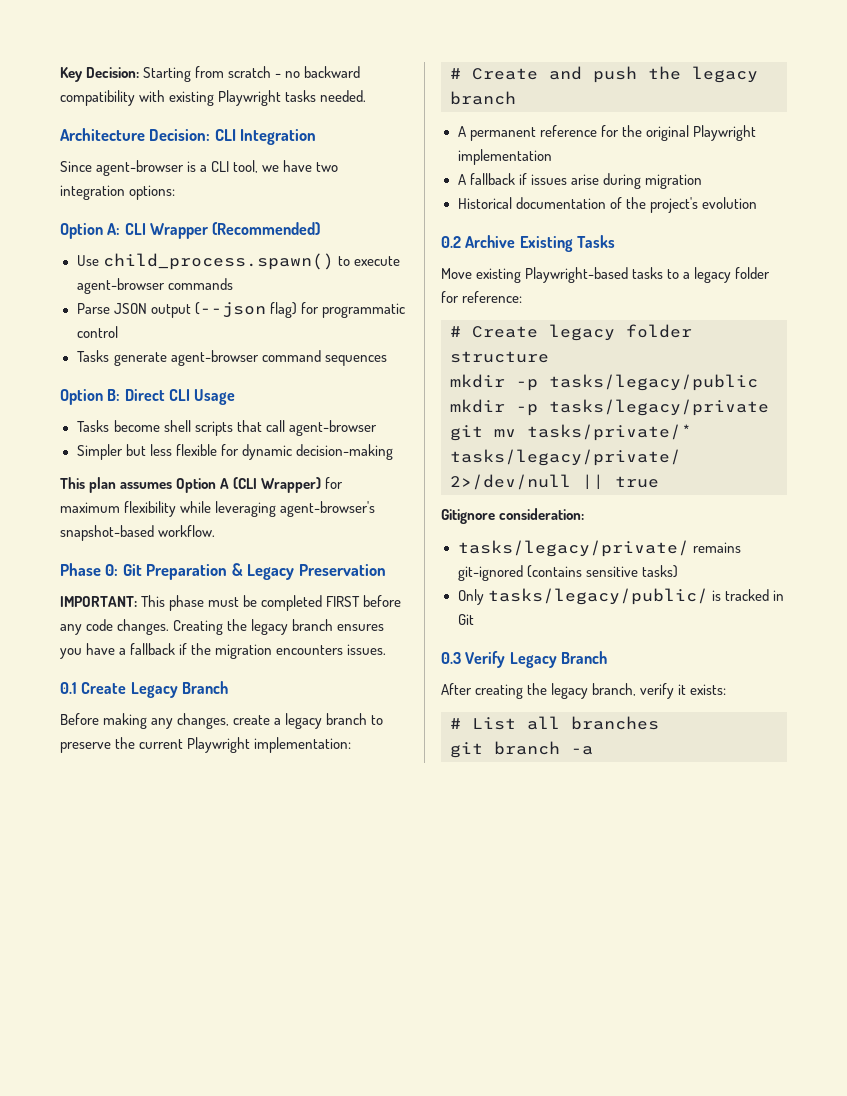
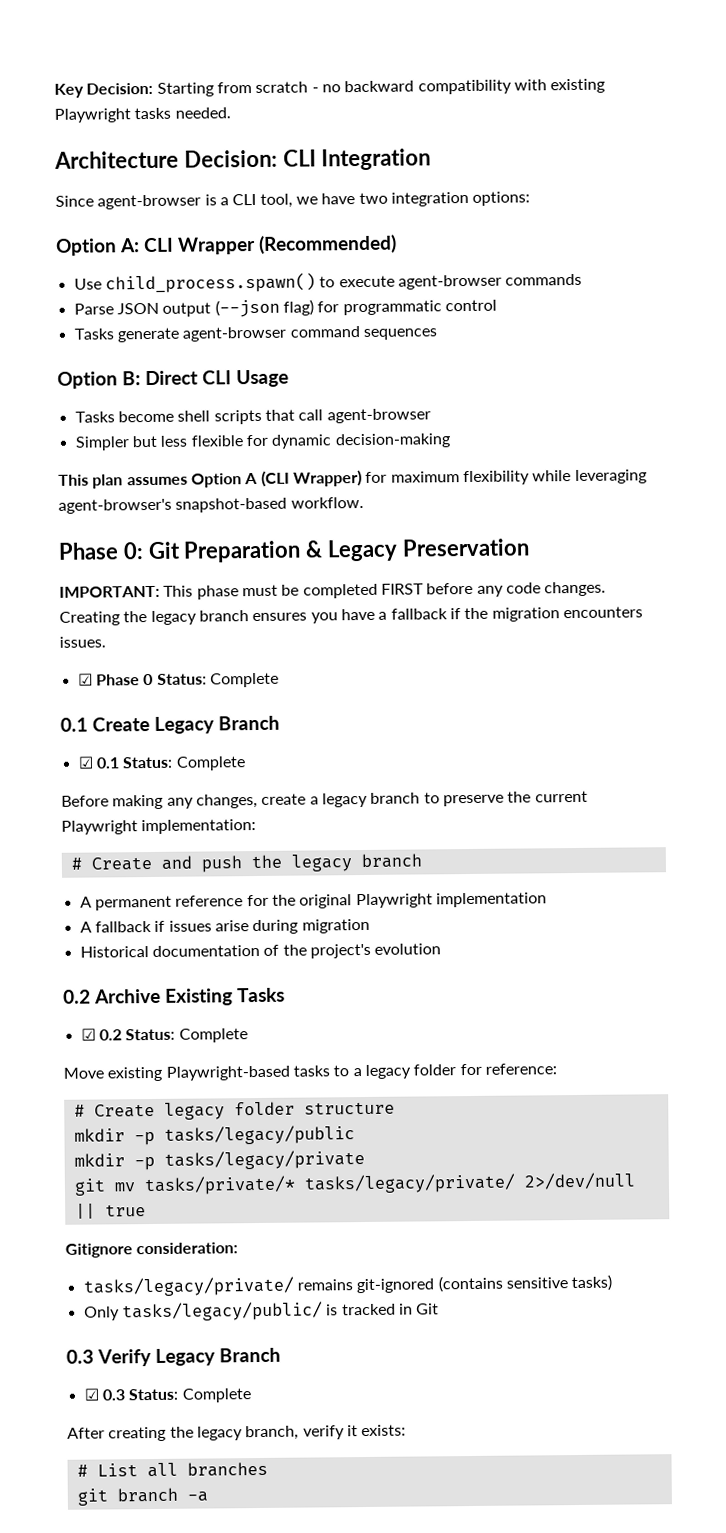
+ ☑ Phase 0 Status: Complete
+ ☑ 0.1 Status: Complete
+ ☑ 0.2 Status: Complete
+ ☑ 0.3 Status: Complete

